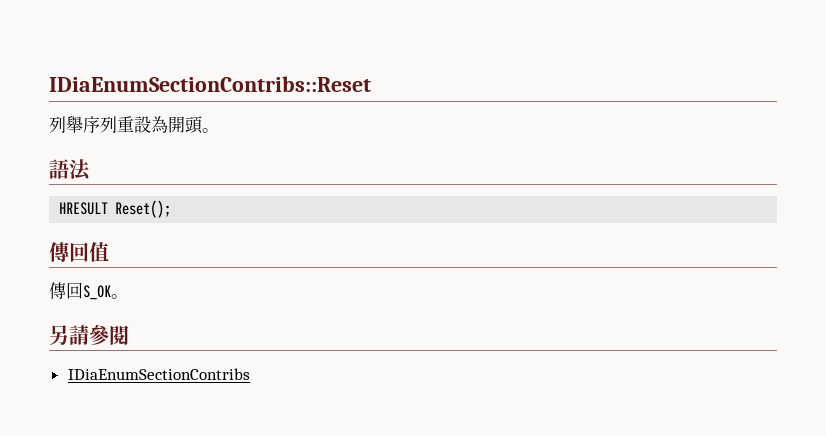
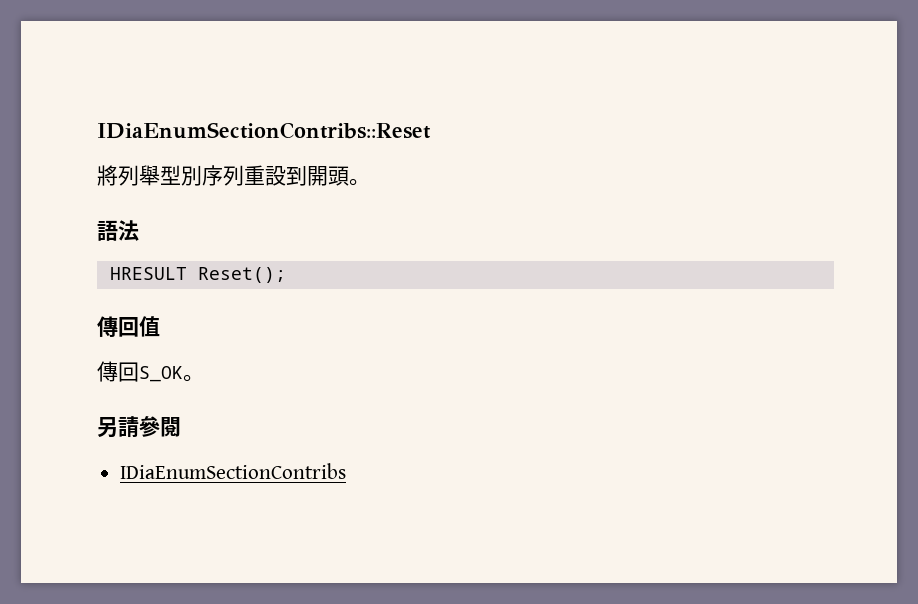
- 列舉序列重設為開頭。
+ 將列舉型別序列重設到開頭。

